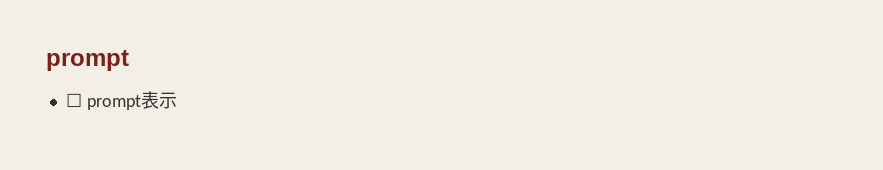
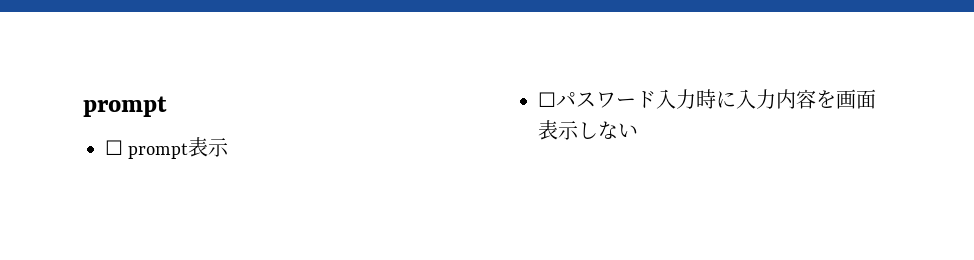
+ ☐パスワード入力時に入力内容を画面表示しない

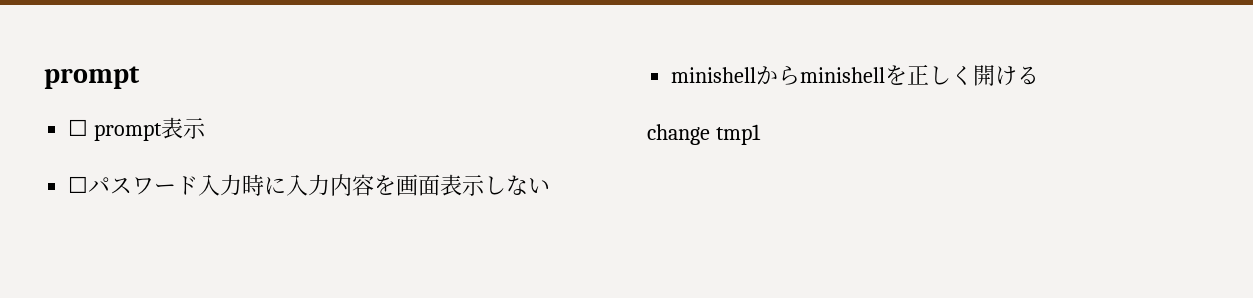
+ minishellからminishellを正しく開ける
+ change tmp1

